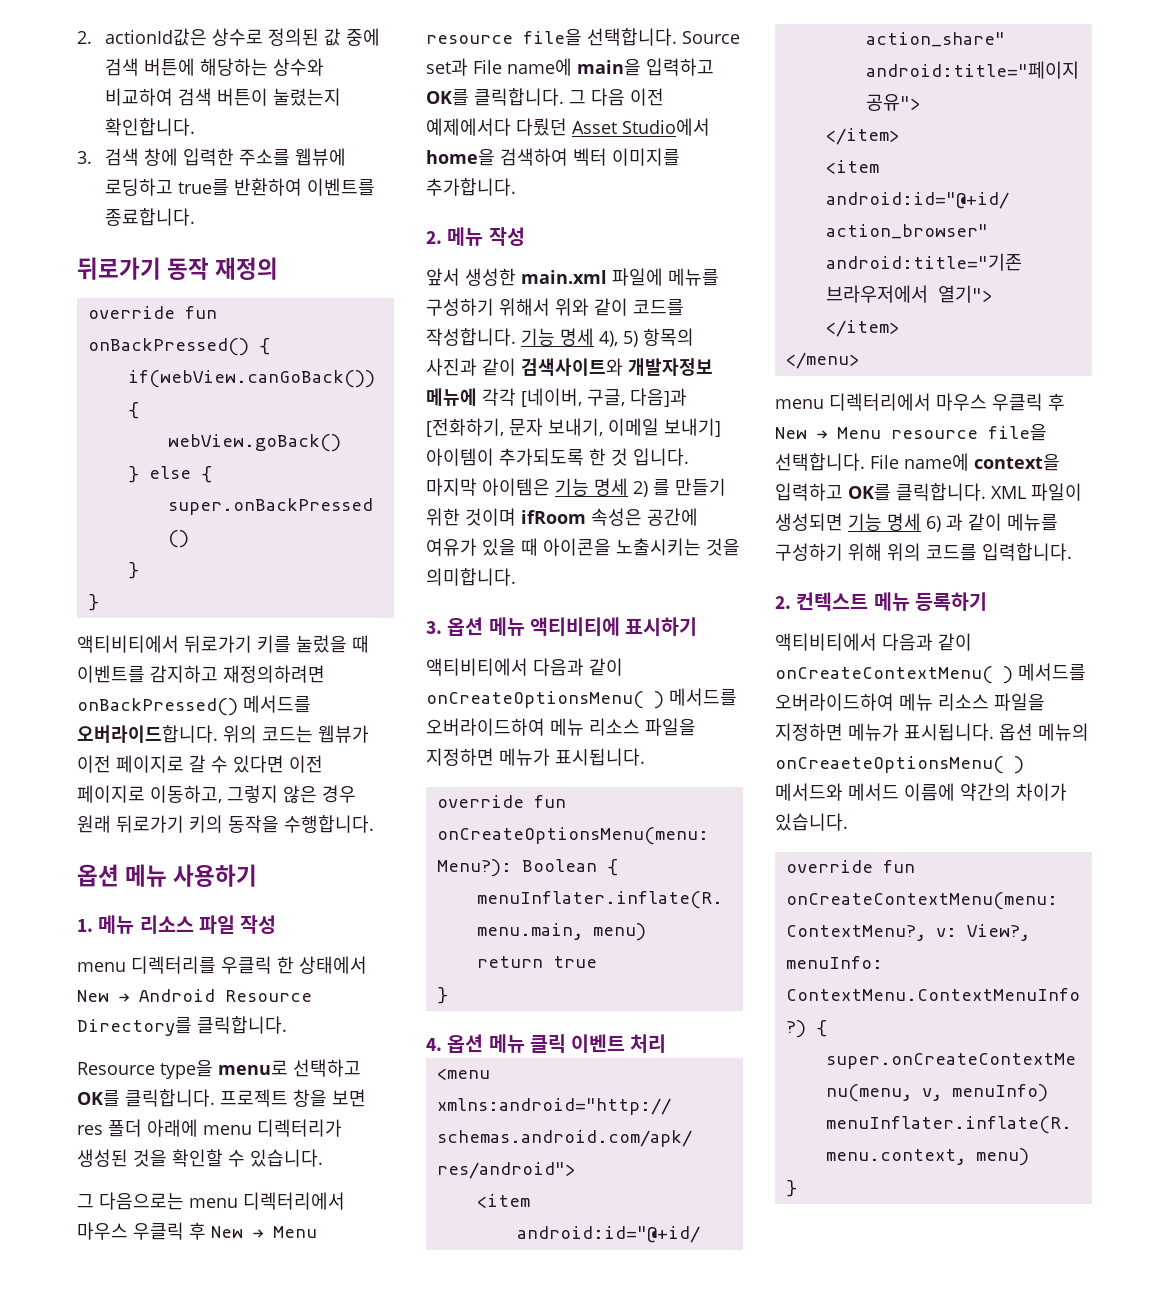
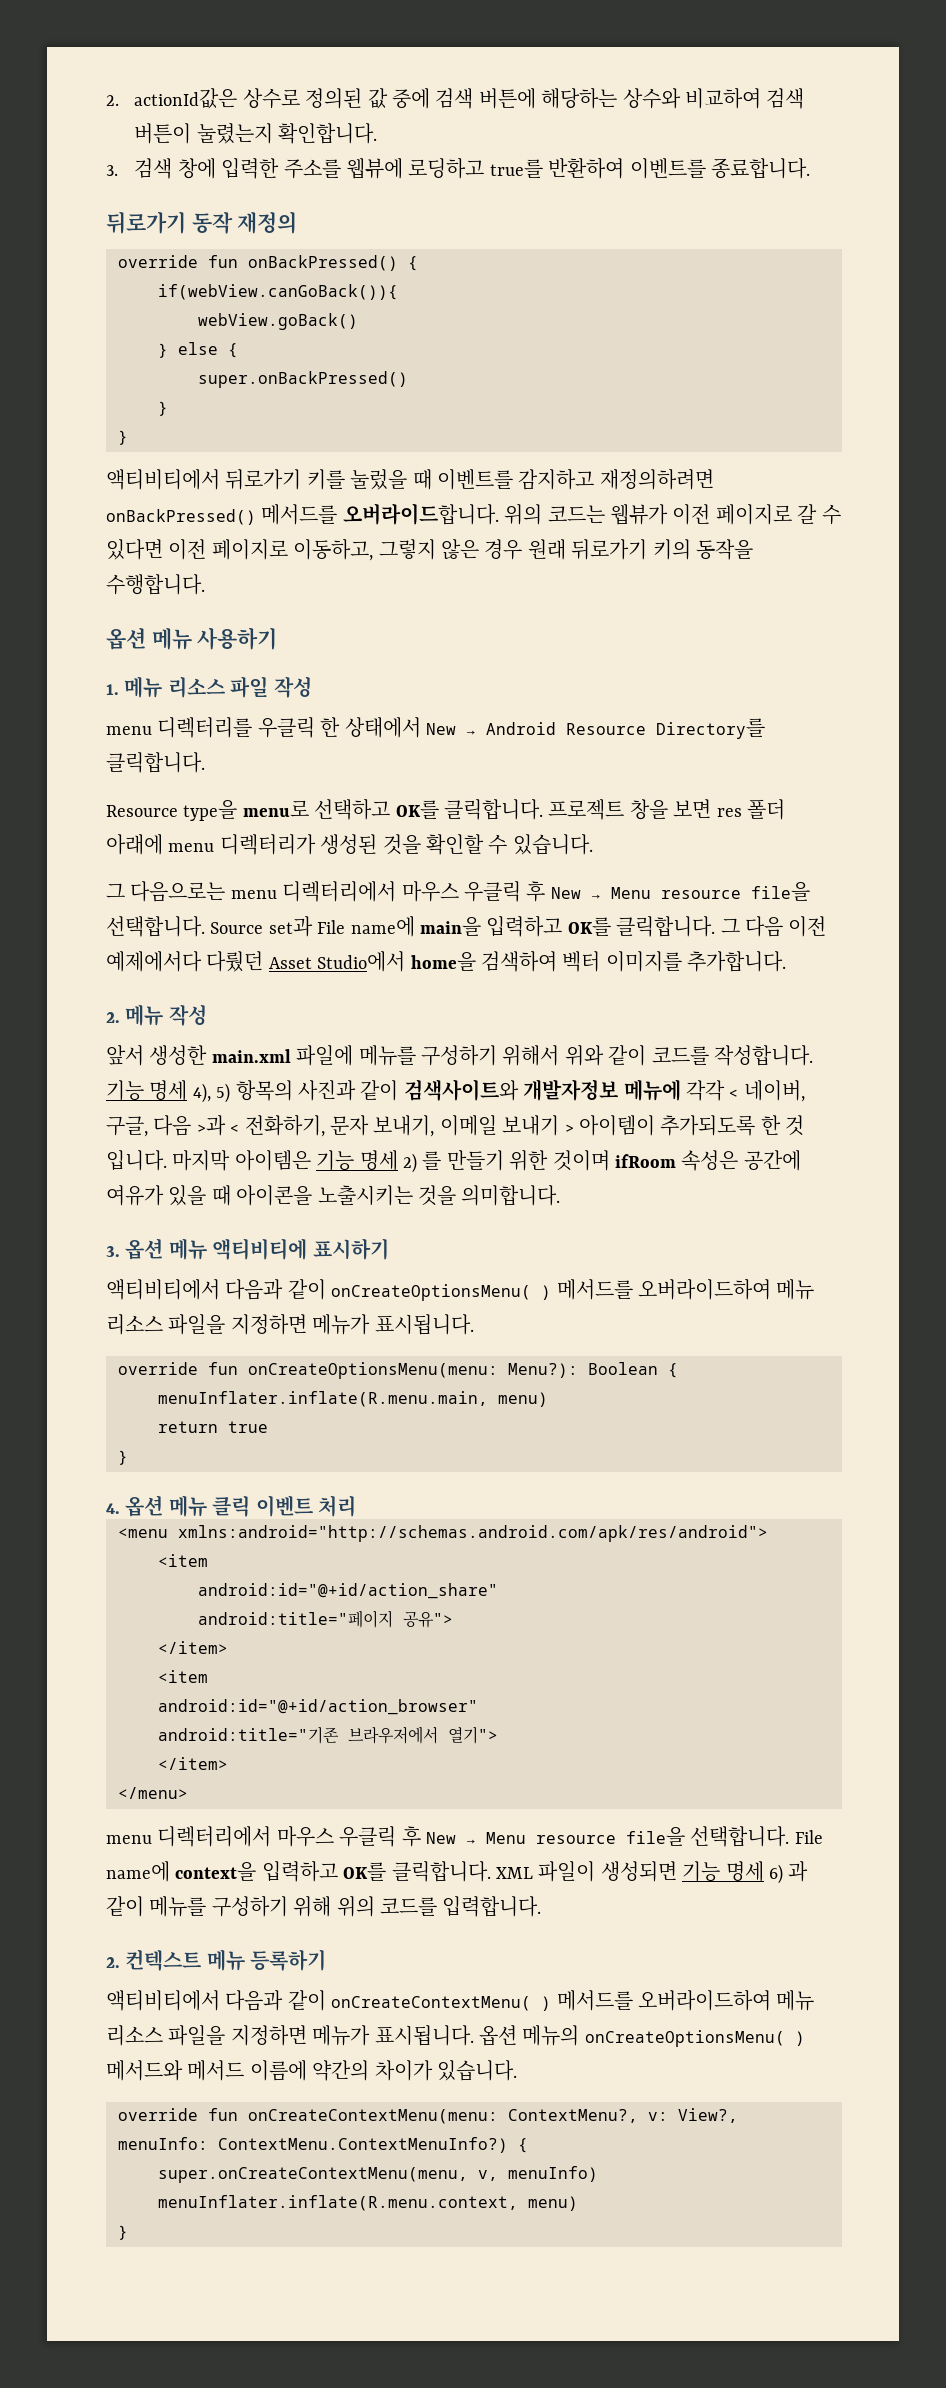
- 기능 명세 4), 5) 항목의 사진과 같이 검색사이트와 개발자정보 메뉴에 각각 [네이버, 구글, 다음]과 [전화하기, 문자 보내기, 이메일 보내기] 아이템이 추가되도록 한 것 입니다.
+ 기능 명세 4), 5) 항목의 사진과 같이 검색사이트와 개발자정보 메뉴에 각각 < 네이버, 구글, 다음 >과 < 전화하기, 문자 보내기, 이메일 보내기 > 아이템이 추가되도록 한 것 입니다.
- 옵션 메뉴의 onCreaeteOptionsMenu( ) 메서드와 메서드 이름에 약간의 차이가 있습니다.
+ 옵션 메뉴의 onCreateOptionsMenu( ) 메서드와 메서드 이름에 약간의 차이가 있습니다.

